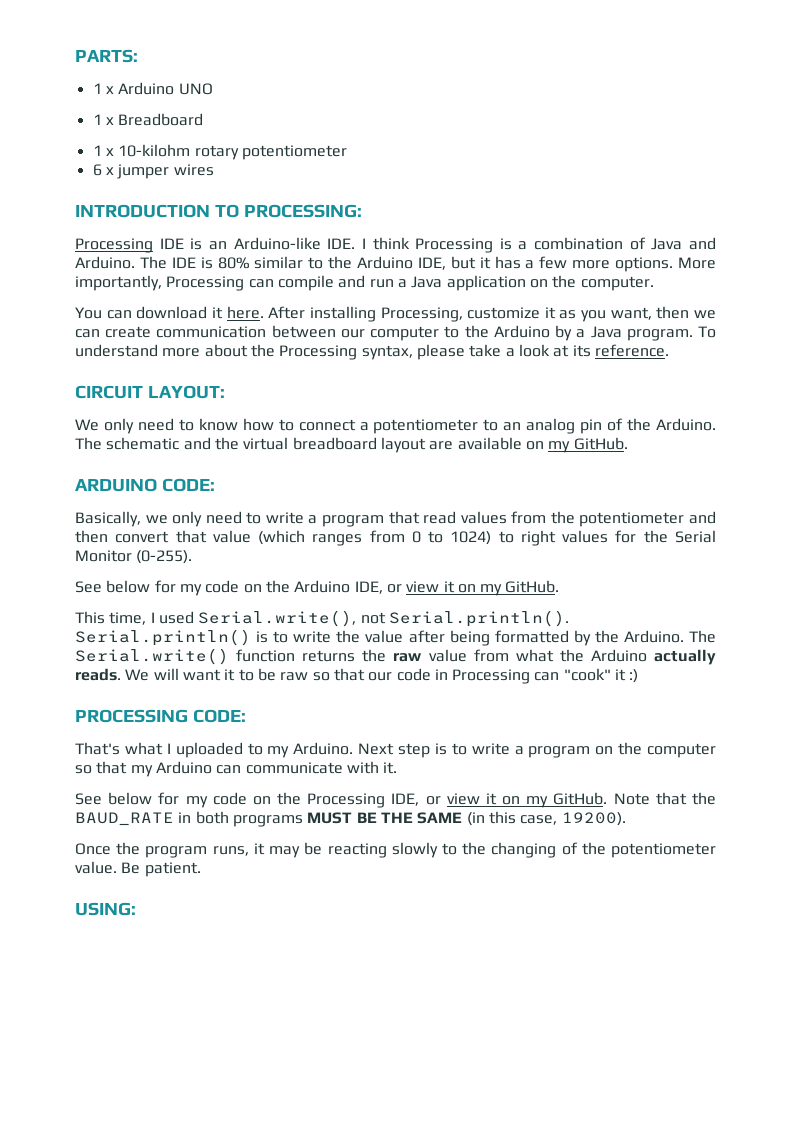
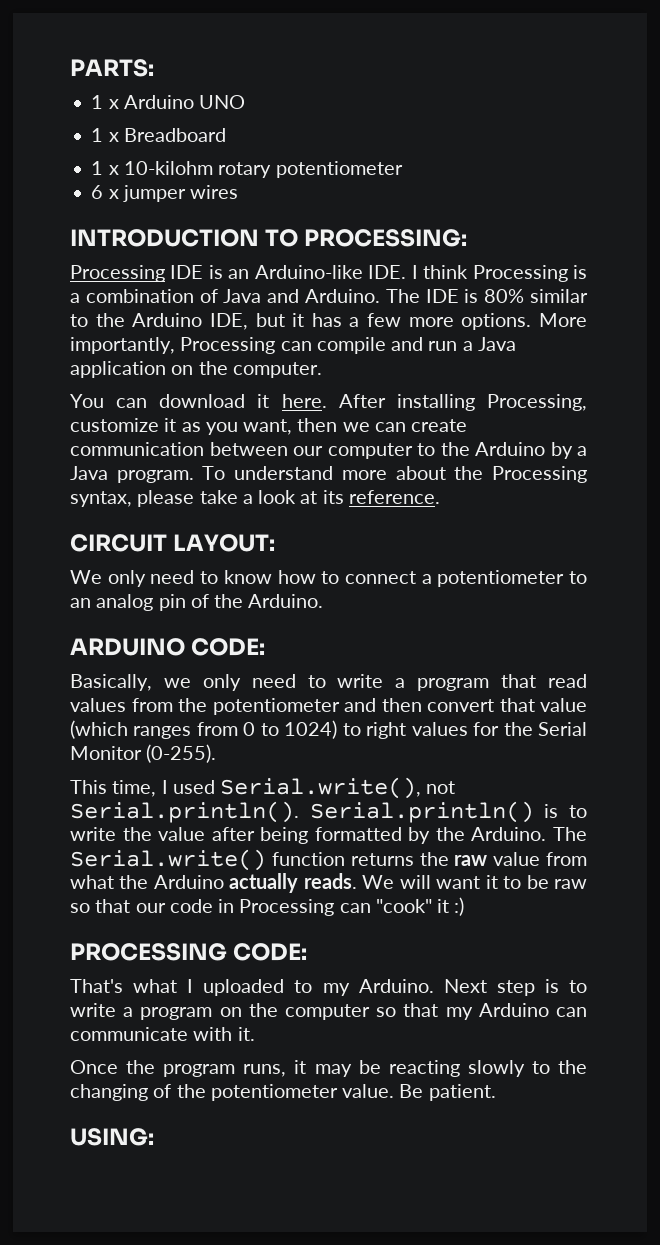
- The schematic and the virtual breadboard layout are available on my GitHub.
- See below for my code on the Arduino IDE, or view it on my GitHub.
- See below for my code on the Processing IDE, or view it on my GitHub. Note that the BAUD_RATE in both programs MUST BE THE SAME (in this case, 19200).

